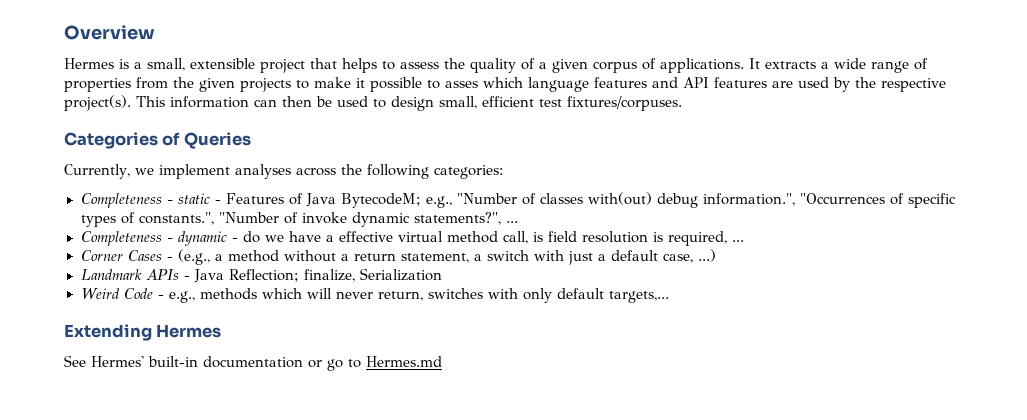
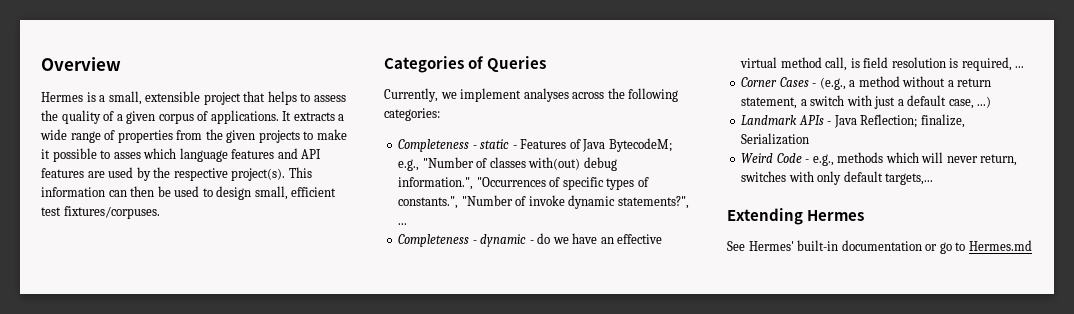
- Completeness - dynamic - do we have a effective virtual method call, is field resolution is required, ...
+ Completeness - dynamic - do we have an effective virtual method call, is field resolution is required, ...

